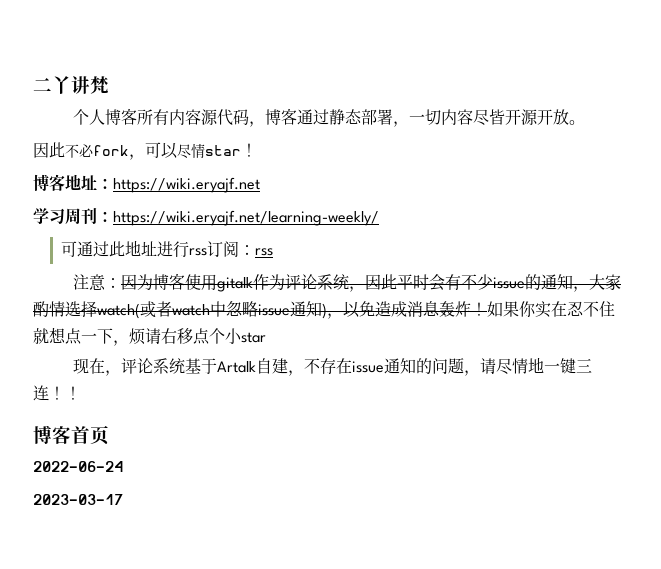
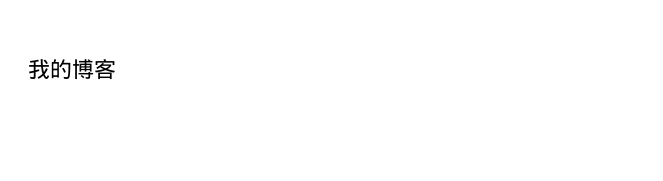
- 二丫讲梵
- 个人博客所有内容源代码，博客通过静态部署，一切内容尽皆开源开放。
- 因此不必fork，可以尽情star！
- 博客地址：https://wiki.eryajf.net
- 学习周刊：https://wiki.eryajf.net/learning-weekly/
- 可通过此地址进行rss订阅：rss
- 注意：因为博客使用gitalk作为评论系统，因此平时会有不少issue的通知，大家酌情选择watch(或者watch中忽略issue通知)，以免造成消息轰炸！如果你实在忍不住就想点一下，烦请右移点个小star
- 现在，评论系统基于Artalk自建，不存在issue通知的问题，请尽情地一键三连！！
- 博客首页
- 2022-06-24
- 2023-03-17
+ 我的博客

